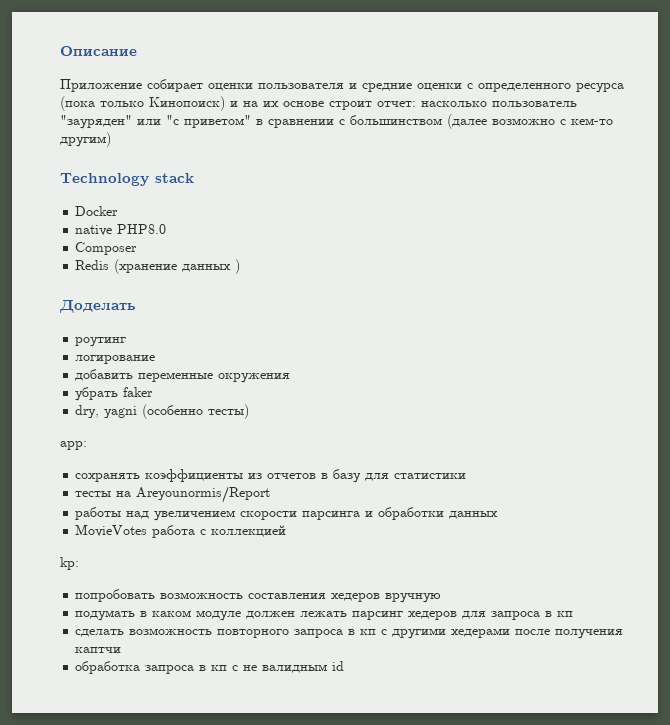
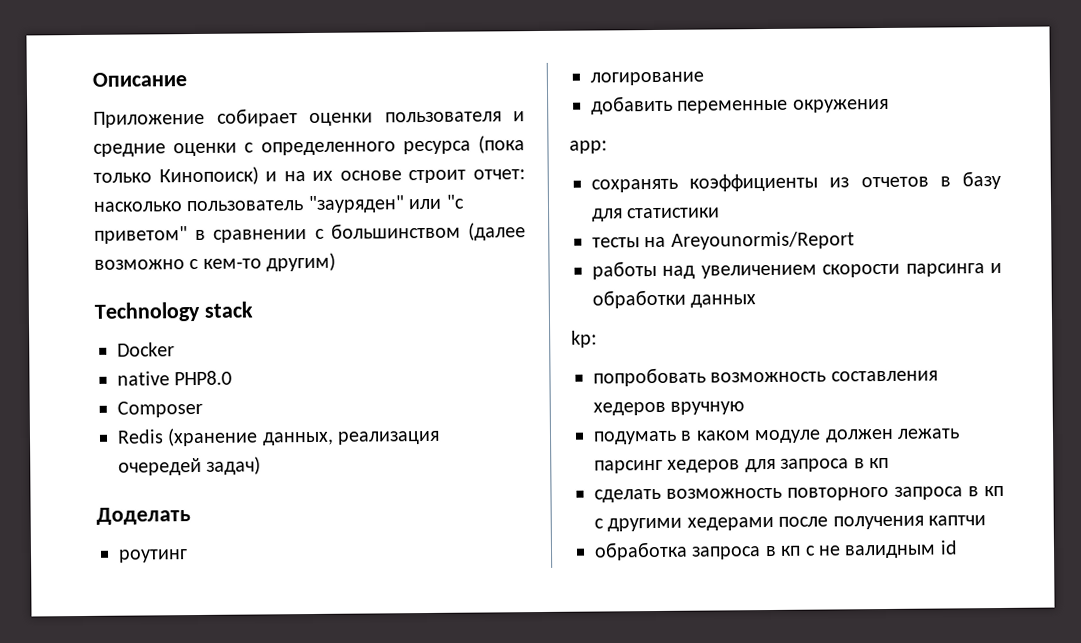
- Redis (хранение данных )
+ Redis (хранение данных, реализация очередей задач)
- убрать faker
- dry, yagni (особенно тесты)
- MovieVotes работа с коллекцией

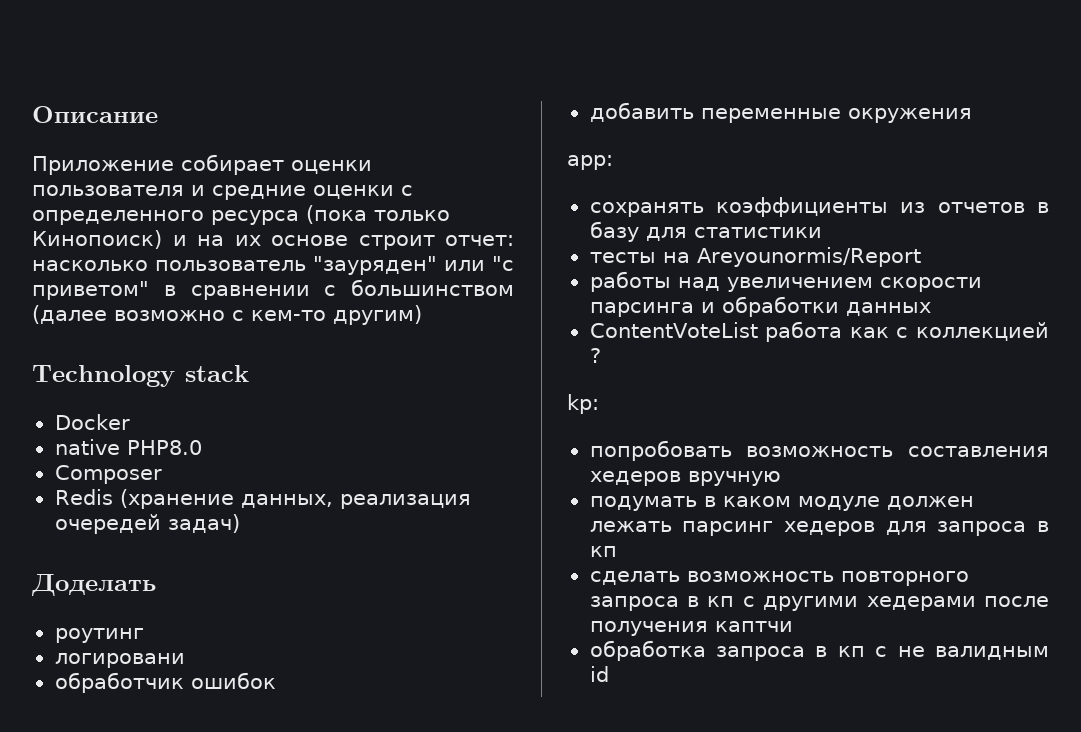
- логирование
+ логировани
+ обработчик ошибок
+ ContentVoteList работа как с коллекцией ?

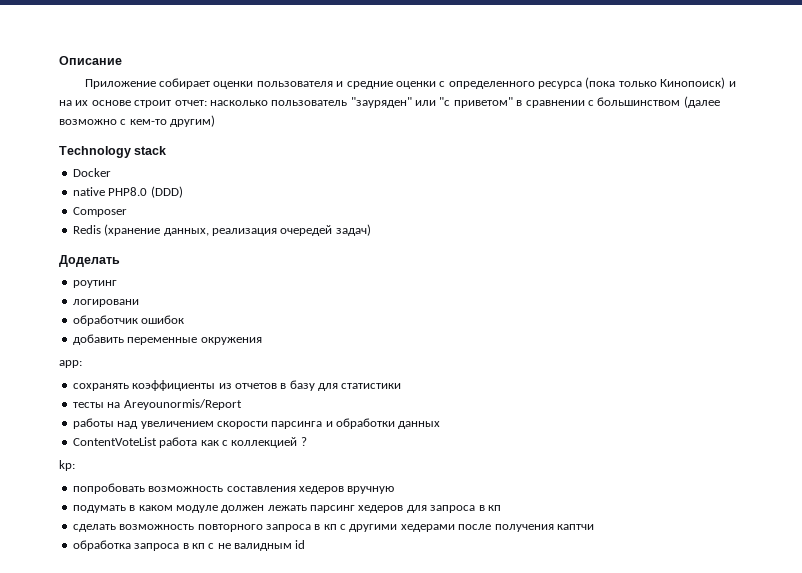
- native PHP8.0
+ native PHP8.0 (DDD)

